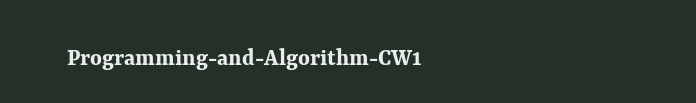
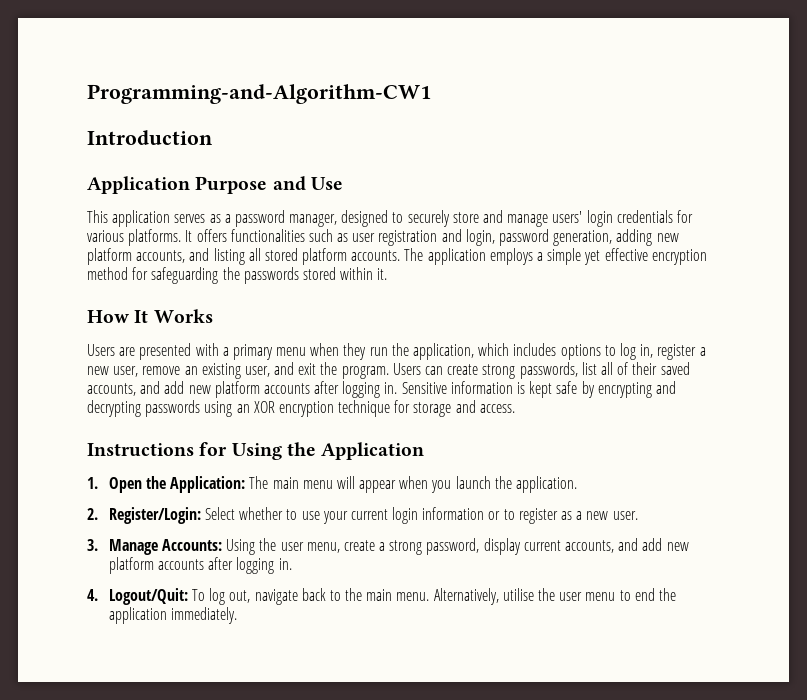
+ Introduction
+ Application Purpose and Use
+ This application serves as a password manager, designed to securely store and manage users' login credentials for various platforms. It offers functionalities such as user registration and login, password generation, adding new platform accounts, and listing all stored platform accounts. The application employs a simple yet effective encryption method for safeguarding the passwords stored within it.
+ How It Works
+ Users are presented with a primary menu when they run the application, which includes options to log in, register a new user, remove an existing user, and exit the program. Users can create strong passwords, list all of their saved accounts, and add new platform accounts after logging in. Sensitive information is kept safe by encrypting and decrypting passwords using an XOR encryption technique for storage and access.
+ Instructions for Using the Application
+ 1. Open the Application: The main menu will appear when you launch the application.
+ 2. Register/Login: Select whether to use your current login information or to register as a new user.
+ 3. Manage Accounts: Using the user menu, create a strong password, display current accounts, and add new platform accounts after logging in.
+ 4. Logout/Quit: To log out, navigate back to the main menu. Alternatively, utilise the user menu to end the application immediately.

